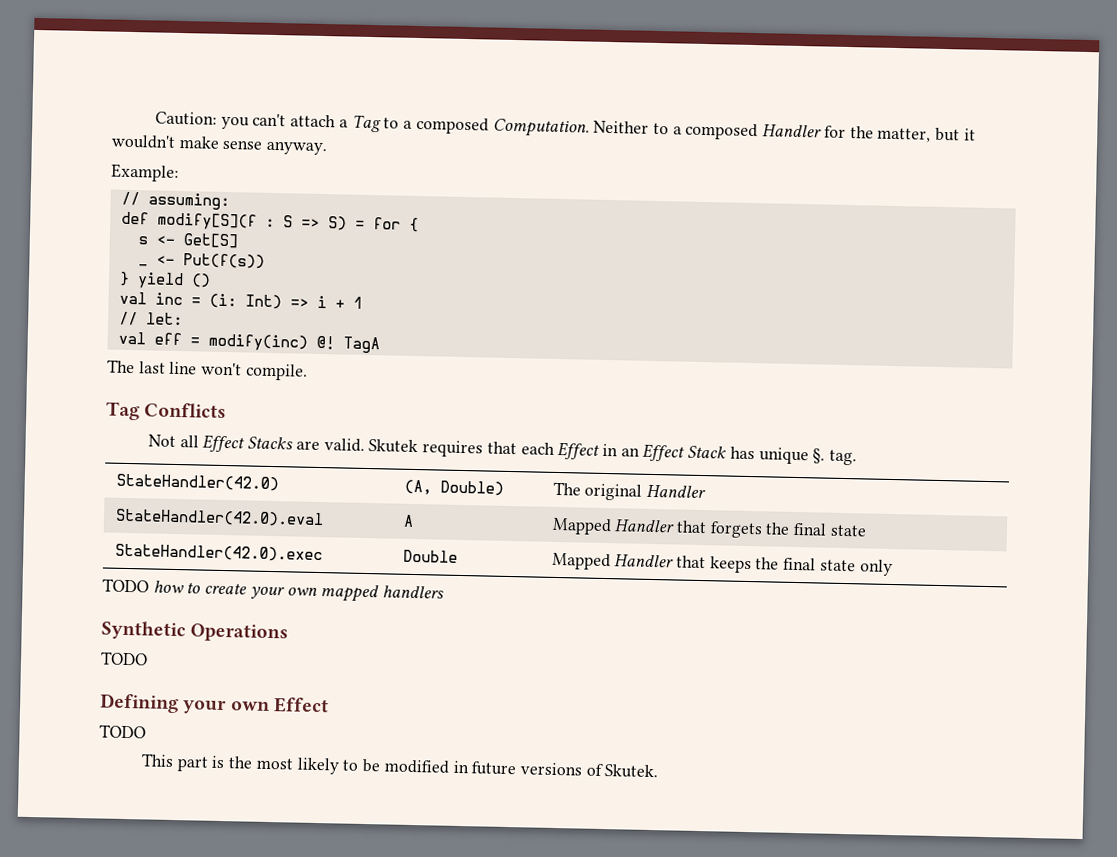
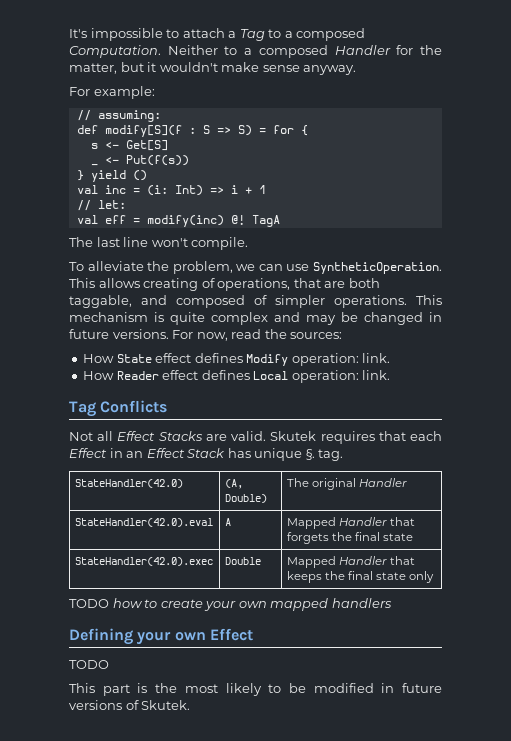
- Caution: you can't attach a Tag to a composed Computation.
+ It's impossible to attach a Tag to a composed Computation.
- Example:
+ For example:
+ To alleviate the problem, we can use SyntheticOperation. This allows creating of operations, that are both taggable, and composed of simpler operations. This mechanism is quite complex and may be changed in future versions. For now, read the sources:
+ How State effect defines Modify operation: link.
+ How Reader effect defines Local operation: link.
- Synthetic Operations
- TODO

